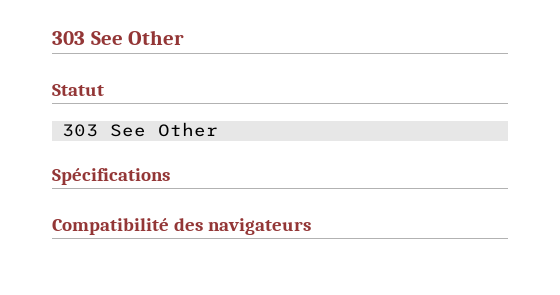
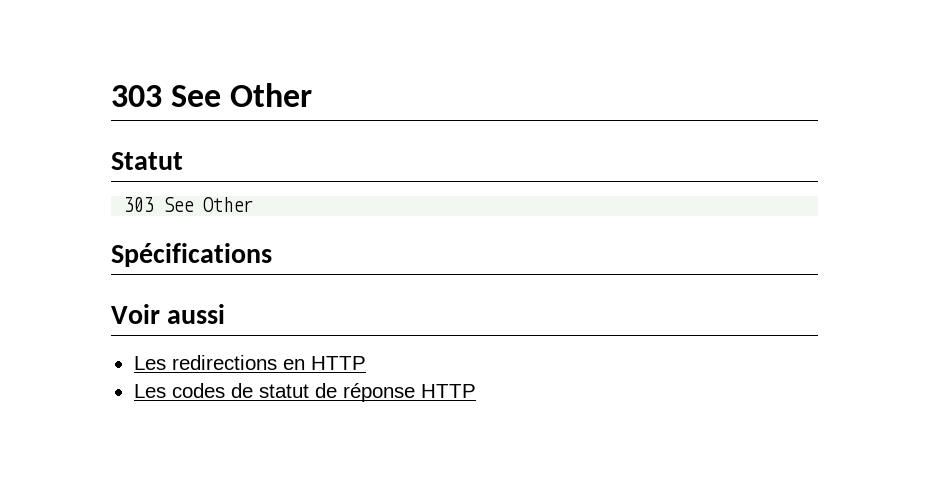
- Compatibilité des navigateurs
+ Voir aussi
+ Les redirections en HTTP
+ Les codes de statut de réponse HTTP

